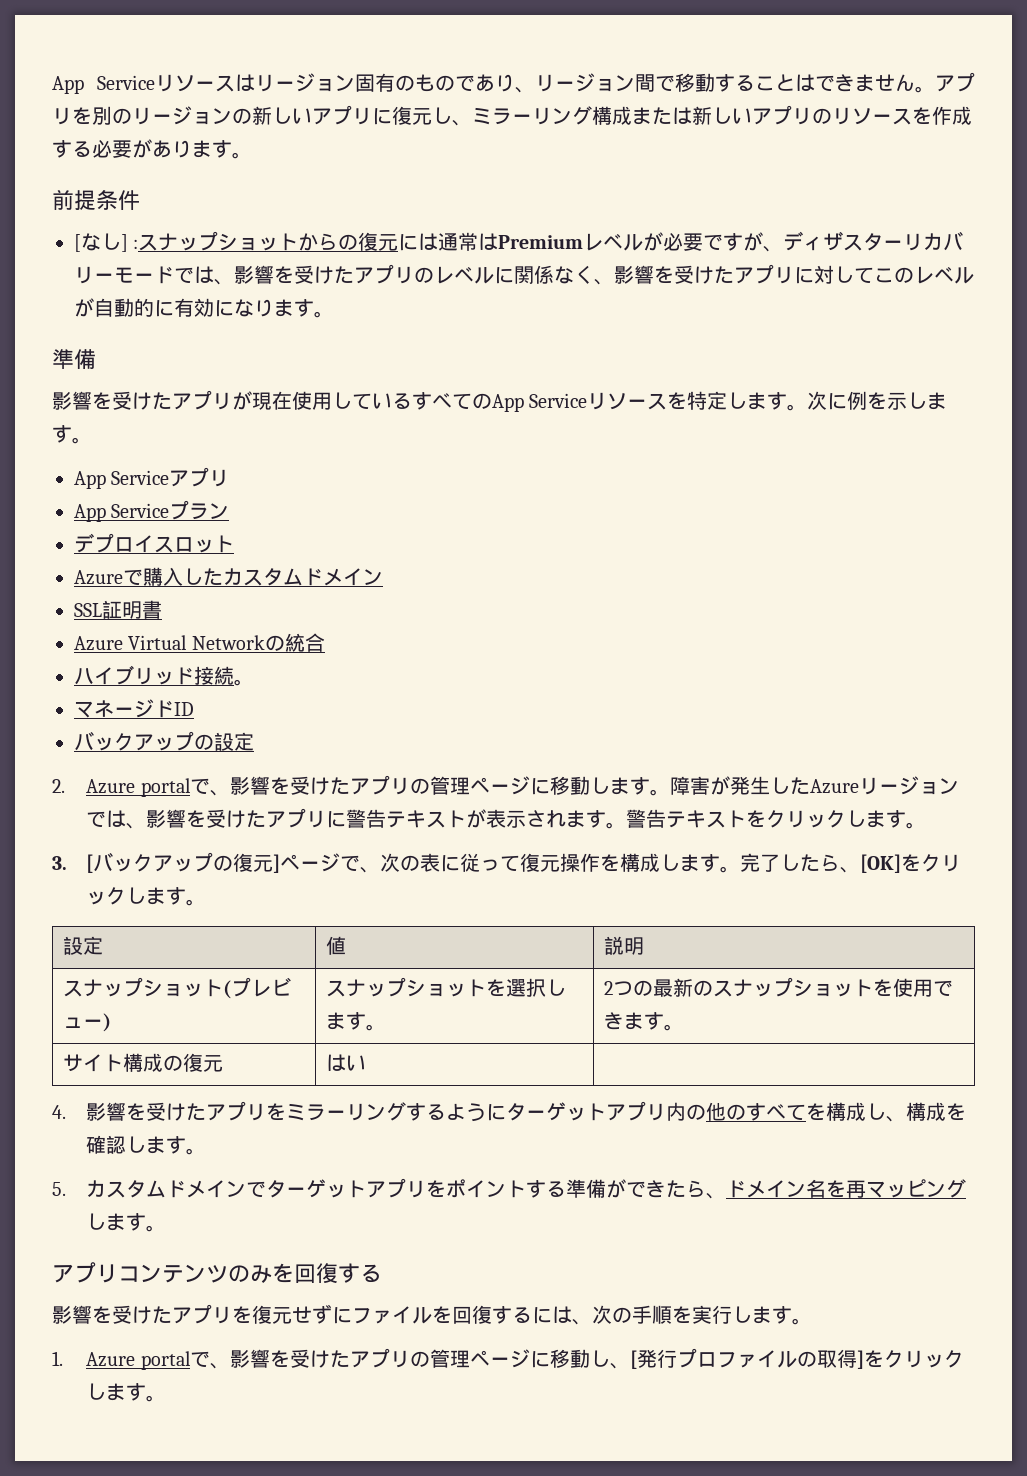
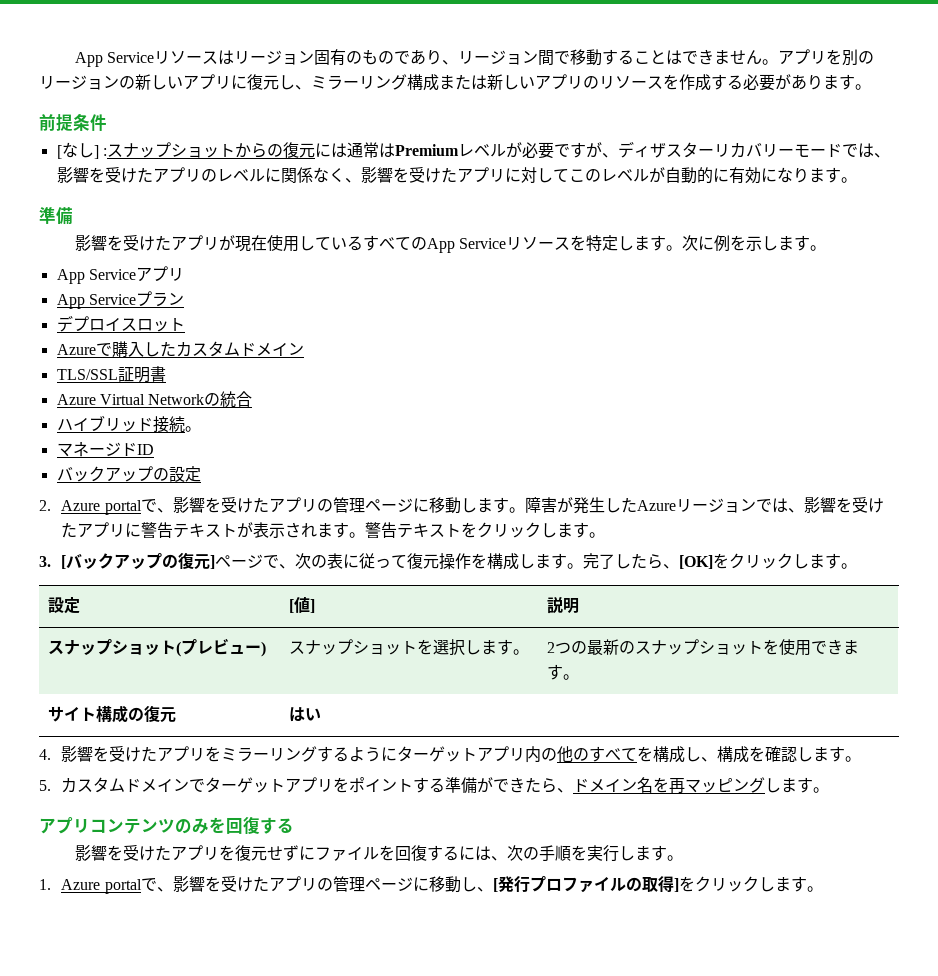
- SSL証明書
+ TLS/SSL証明書
- 設定 | 値 | 説明
+ 設定 | [値] | 説明

